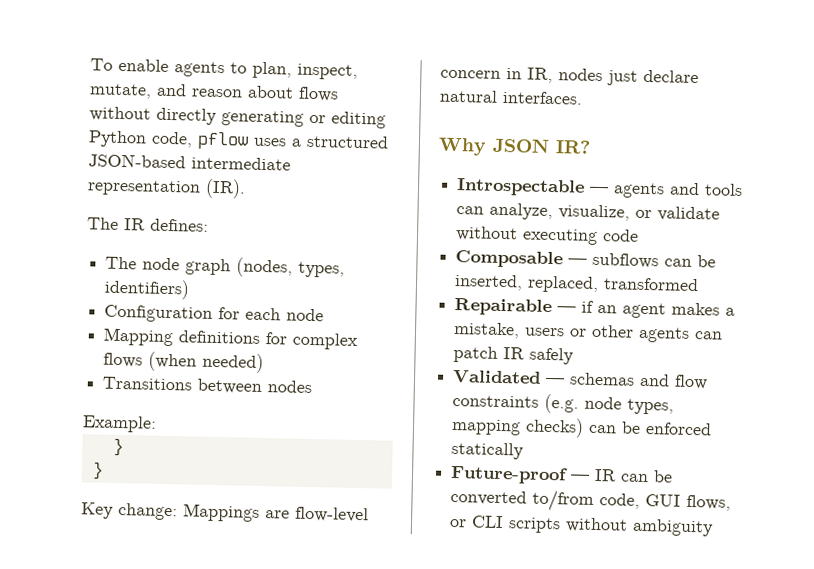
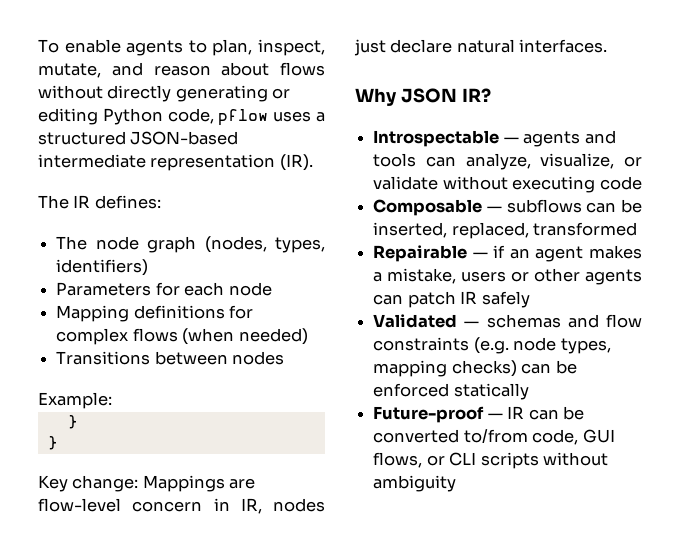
- Configuration for each node
+ Parameters for each node

